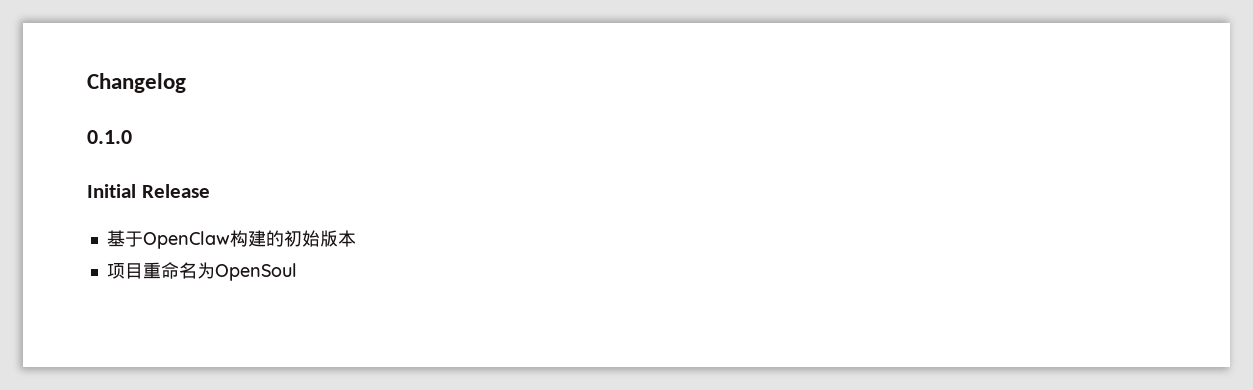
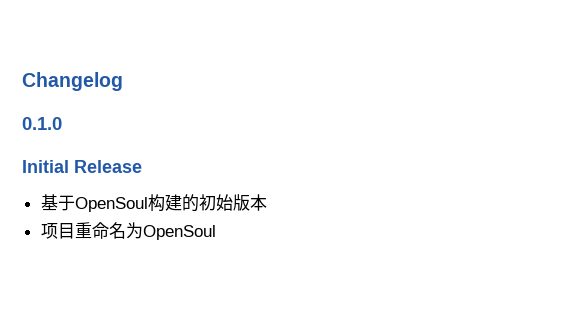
- 基于OpenClaw构建的初始版本
+ 基于OpenSoul构建的初始版本

